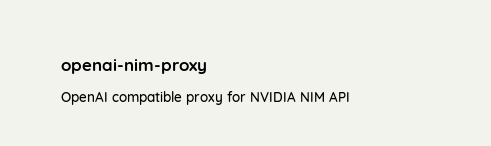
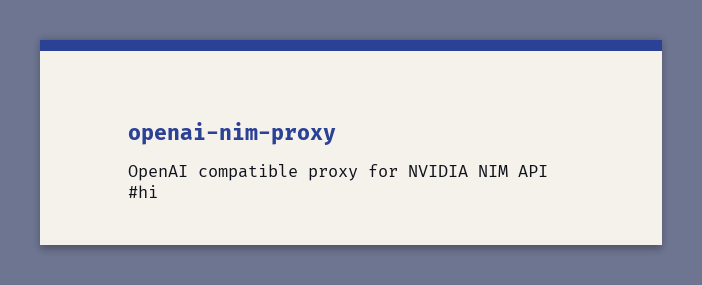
- OpenAI compatible proxy for NVIDIA NIM API
+ OpenAI compatible proxy for NVIDIA NIM API #hi

